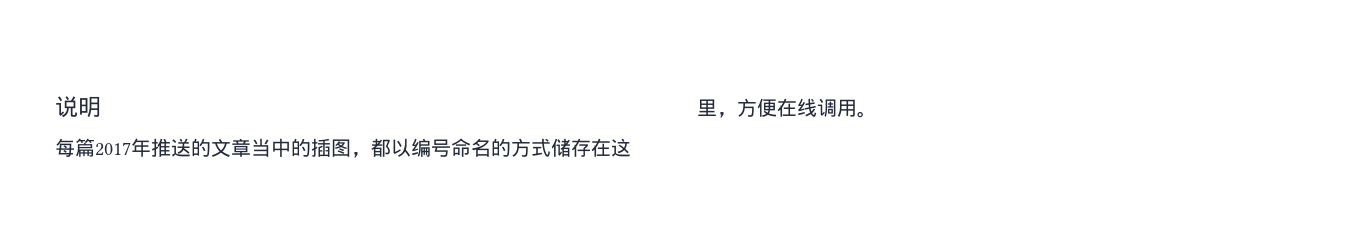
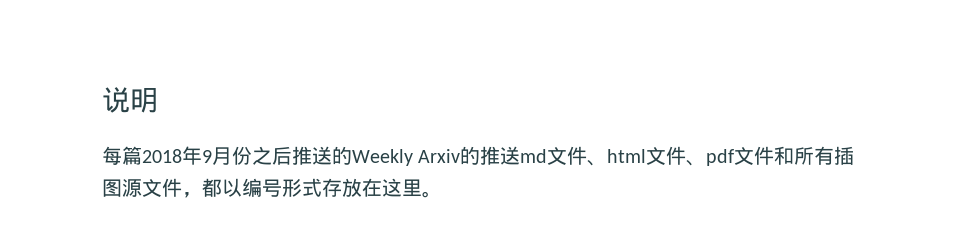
- 每篇2017年推送的文章当中的插图，都以编号命名的方式储存在这里，方便在线调用。
+ 每篇2018年9月份之后推送的Weekly Arxiv的推送md文件、html文件、pdf文件和所有插图源文件，都以编号形式存放在这里。

